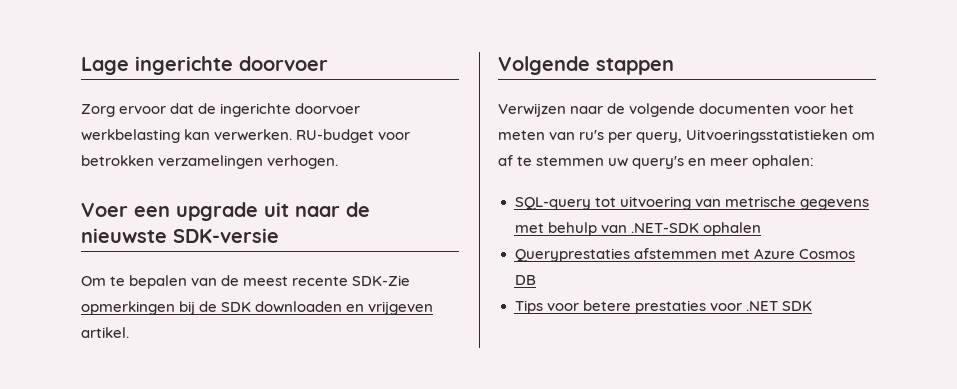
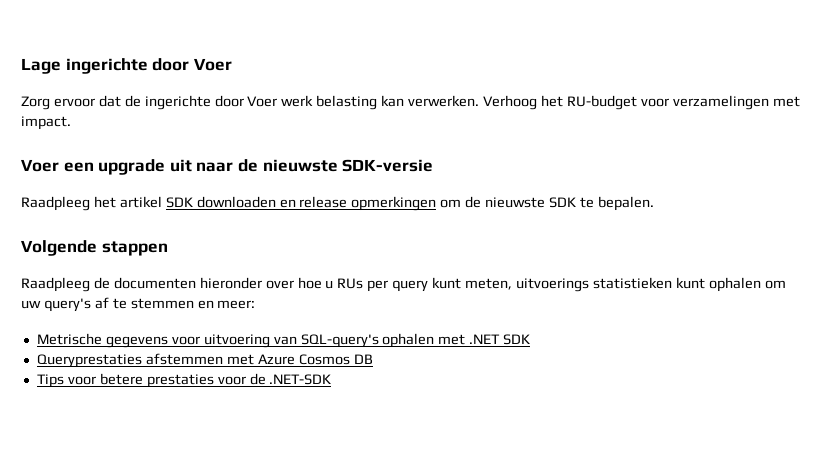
- Lage ingerichte doorvoer
+ Lage ingerichte door Voer
- Zorg ervoor dat de ingerichte doorvoer werkbelasting kan verwerken. RU-budget voor betrokken verzamelingen verhogen.
+ Zorg ervoor dat de ingerichte door Voer werk belasting kan verwerken. Verhoog het RU-budget voor verzamelingen met impact.
- Om te bepalen van de meest recente SDK-Zie opmerkingen bij de SDK downloaden en vrijgeven artikel.
+ Raadpleeg het artikel SDK downloaden en release opmerkingen om de nieuwste SDK te bepalen.
  Volgende stappen
- Verwijzen naar de volgende documenten voor het meten van ru's per query, Uitvoeringsstatistieken om af te stemmen uw query's en meer ophalen:
- SQL-query tot uitvoering van metrische gegevens met behulp van .NET-SDK ophalen
+ Raadpleeg de documenten hieronder over hoe u RUs per query kunt meten, uitvoerings statistieken kunt ophalen om uw query's af te stemmen en meer:
+ Metrische gegevens voor uitvoering van SQL-query's ophalen met .NET SDK
- Tips voor betere prestaties voor .NET SDK
+ Tips voor betere prestaties voor de .NET-SDK

